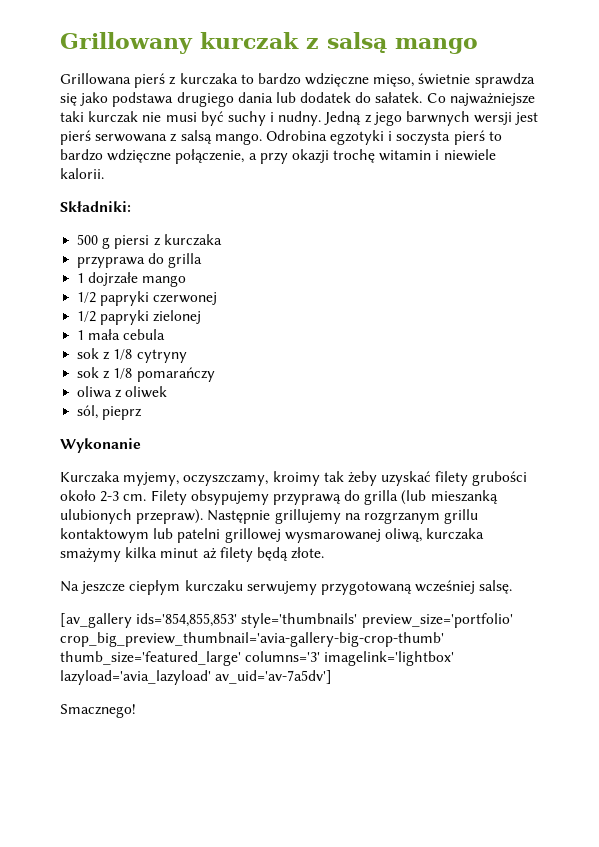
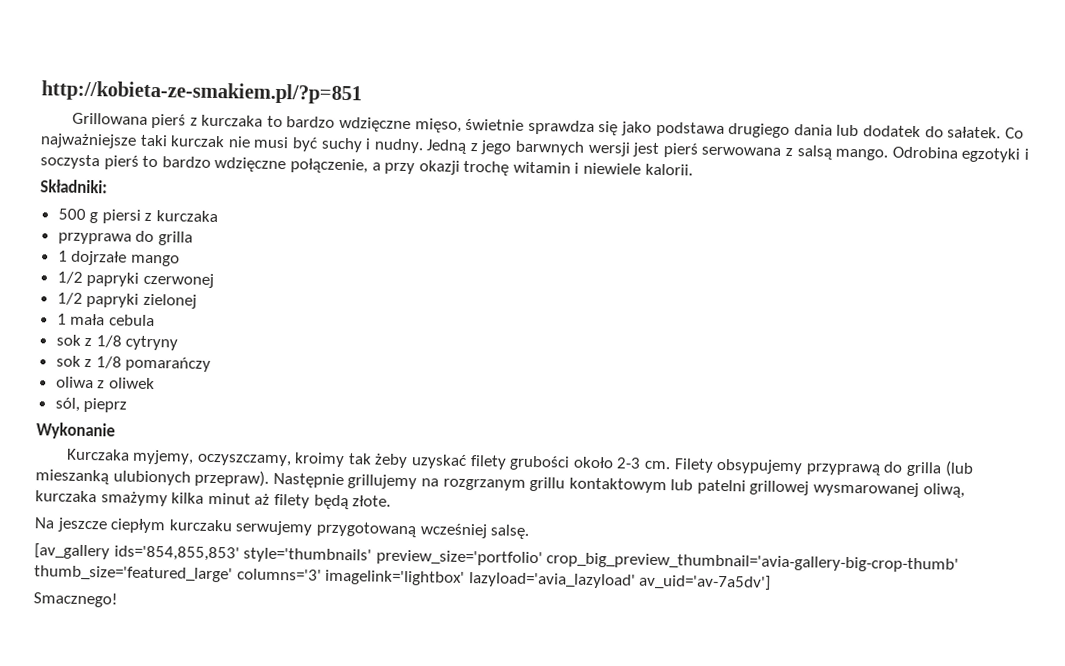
- Grillowany kurczak z salsą mango
+ http://kobieta-ze-smakiem.pl/?p=851

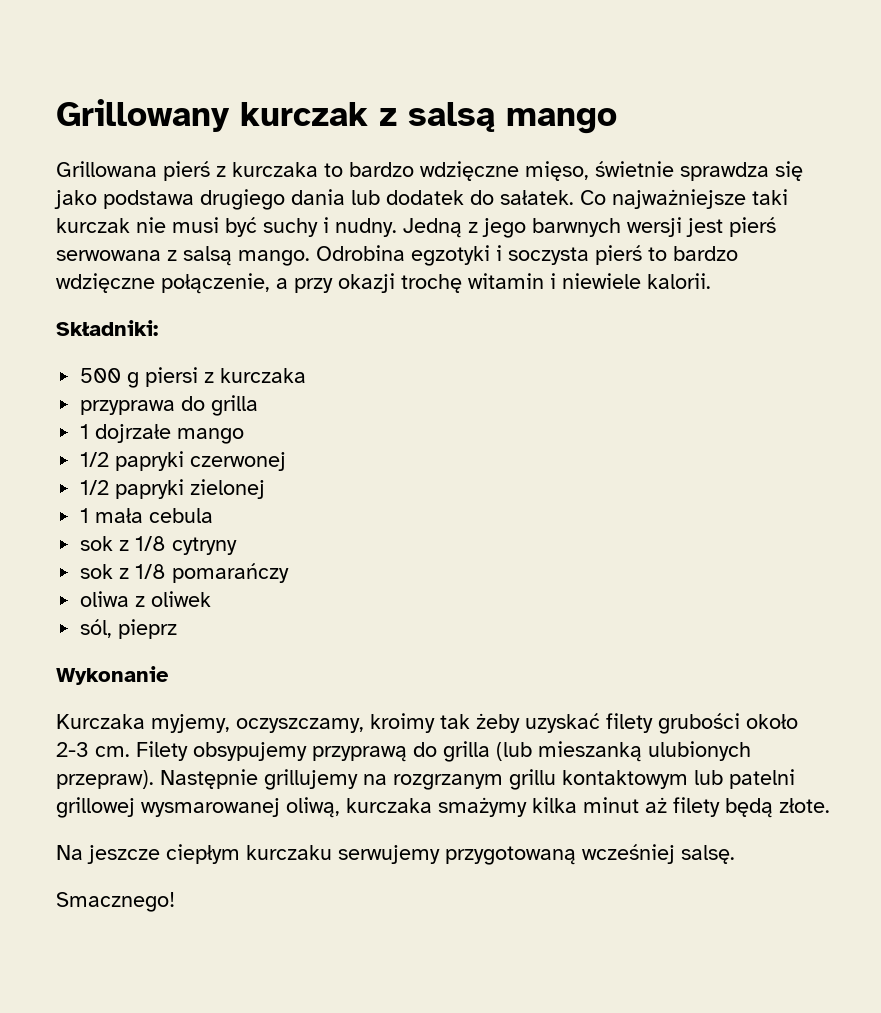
- http://kobieta-ze-smakiem.pl/?p=851
+ Grillowany kurczak z salsą mango
- [av_gallery ids='854,855,853' style='thumbnails' preview_size='portfolio' crop_big_preview_thumbnail='avia-gallery-big-crop-thumb' thumb_size='featured_large' columns='3' imagelink='lightbox' lazyload='avia_lazyload' av_uid='av-7a5dv']

